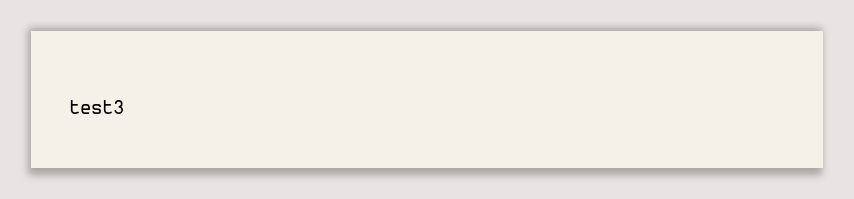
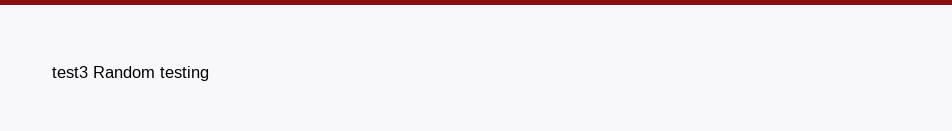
- test3
+ test3 Random testing

